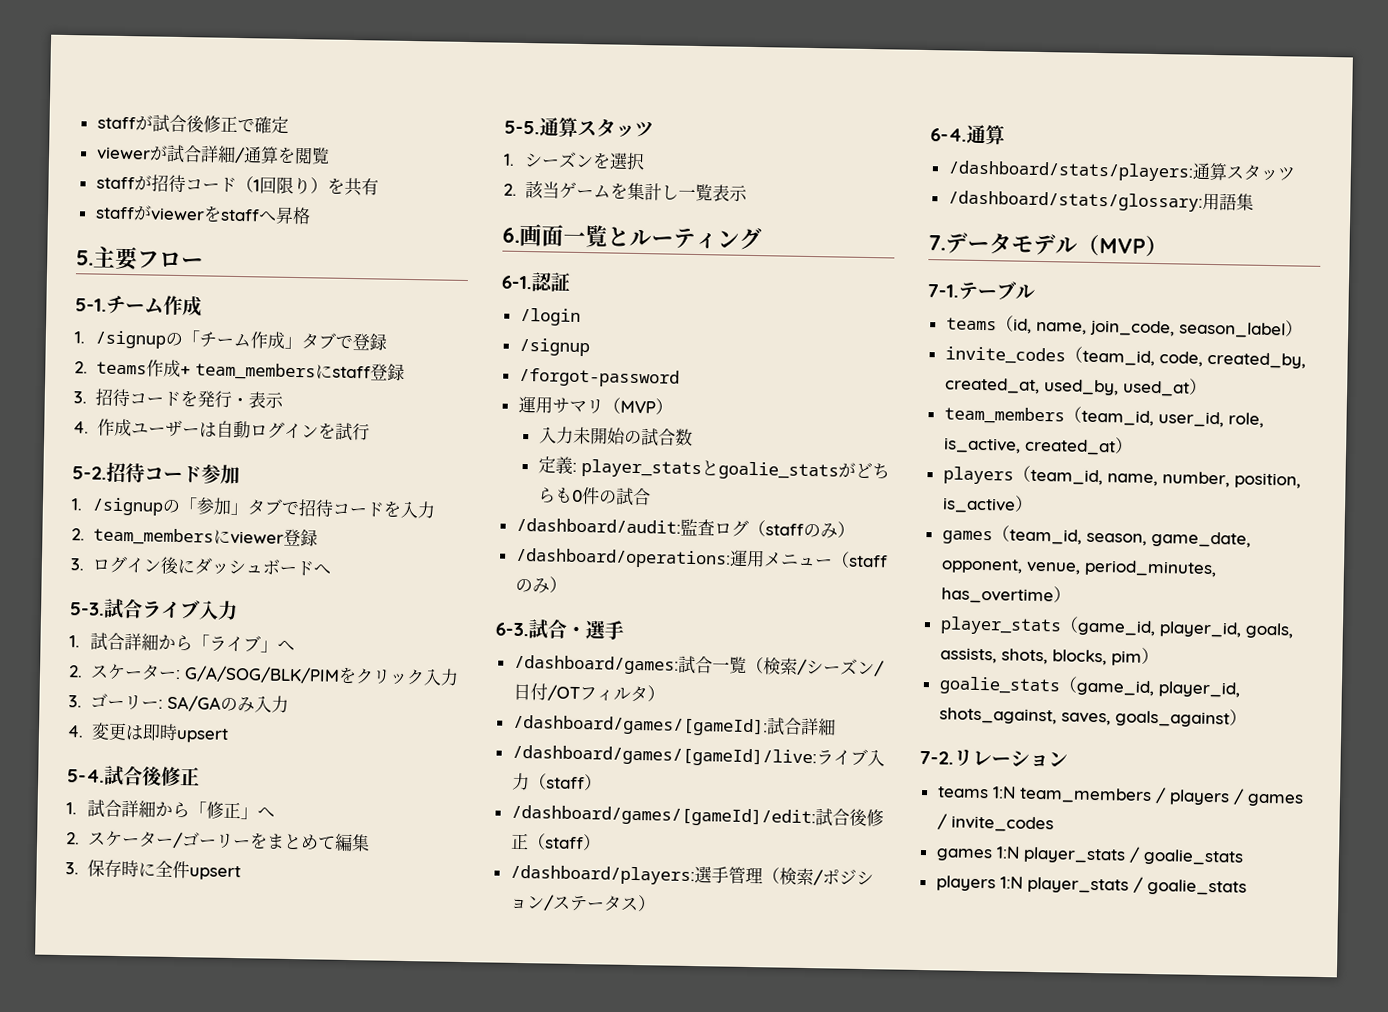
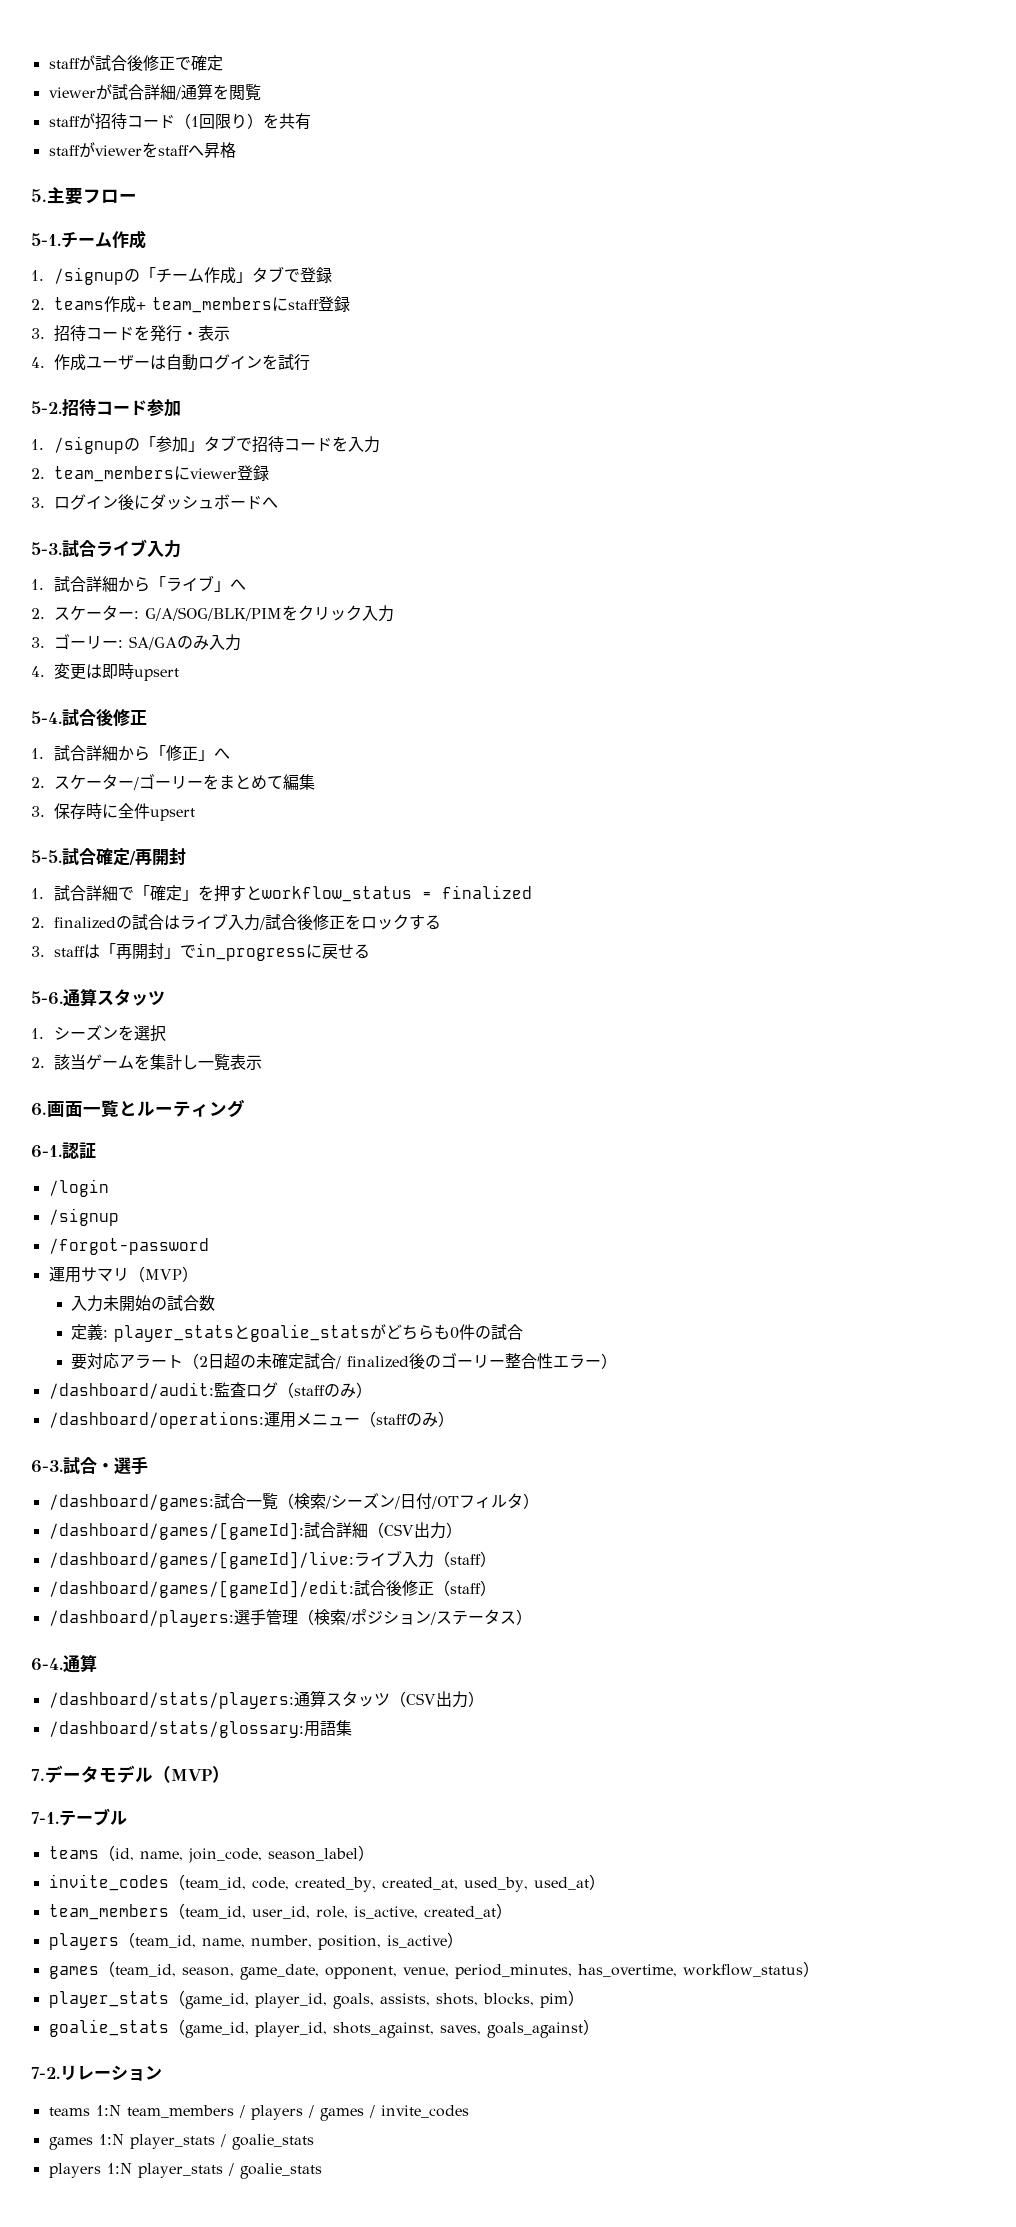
+ 試合確定/再開封
+ 1.試合詳細で「確定」を押すとworkflow_status = finalized
+ 2. finalizedの試合はライブ入力/試合後修正をロックする
+ 3. staffは「再開封」でin_progressに戻せる
+ 5-6.
+ 要対応アラート（2日超の未確定試合/ finalized後のゴーリー整合性エラー）
- /dashboard/games/[gameId]:試合詳細
+ /dashboard/games/[gameId]:試合詳細（CSV出力）
- /dashboard/stats/players:通算スタッツ
+ /dashboard/stats/players:通算スタッツ（CSV出力）
- games（team_id, season, game_date, opponent, venue, period_minutes, has_overtime）
+ games（team_id, season, game_date, opponent, venue, period_minutes, has_overtime, workflow_status）

